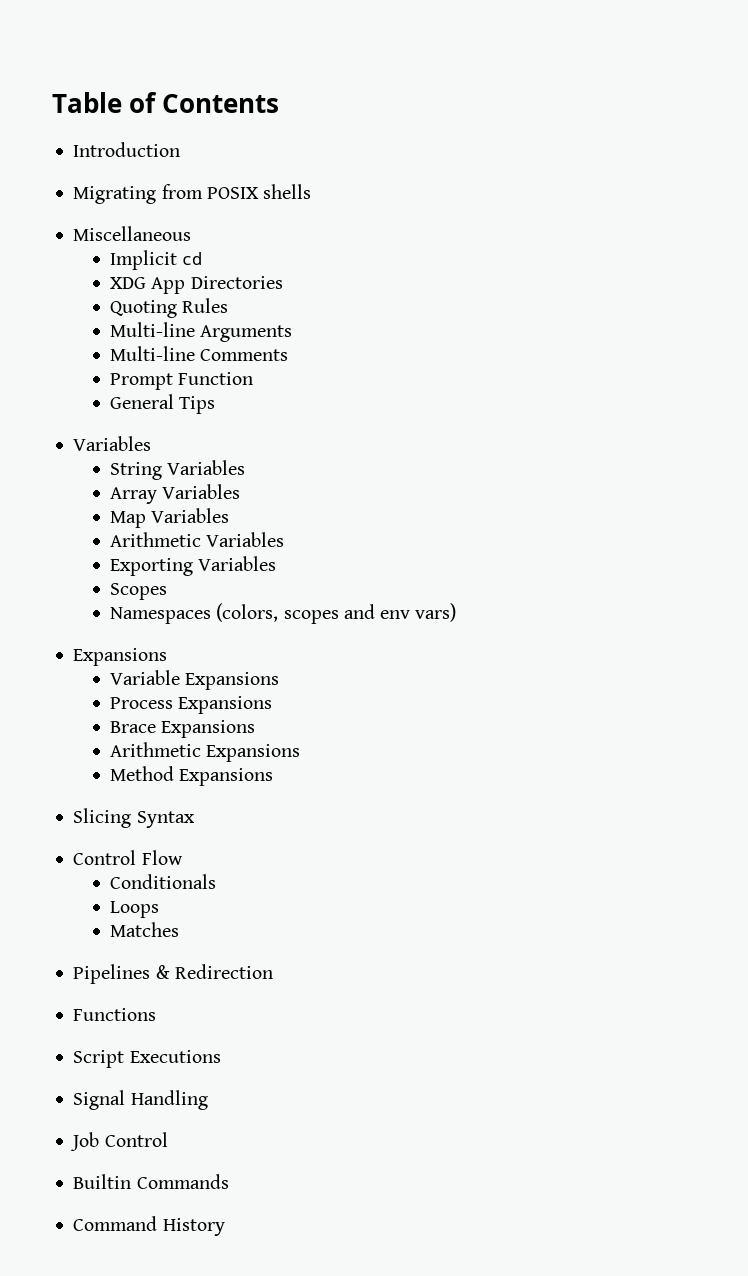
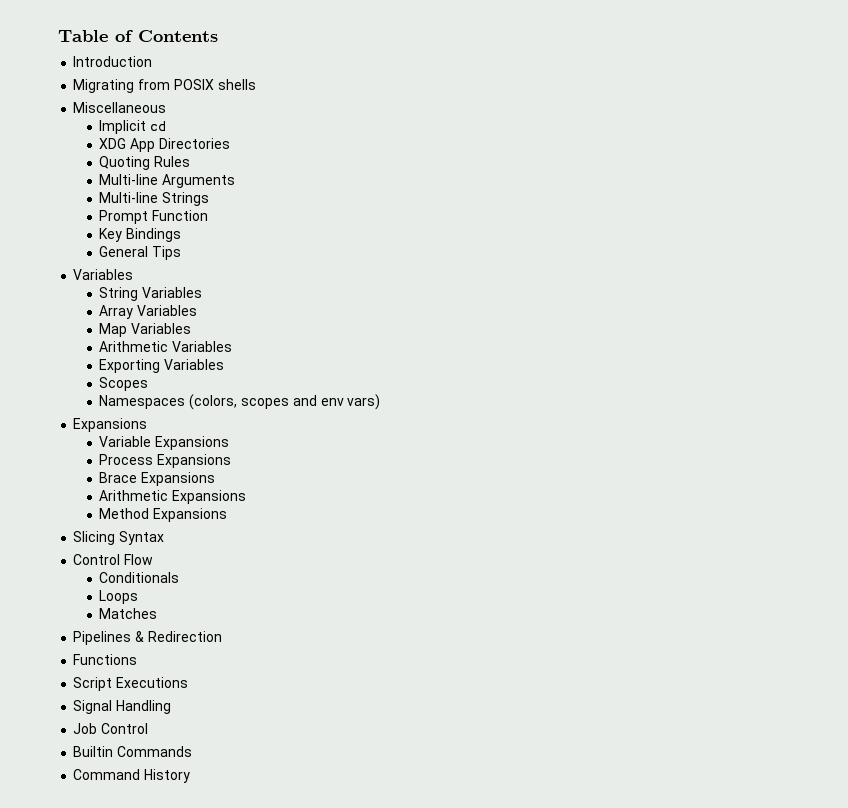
- Multi-line Comments
+ Multi-line Strings
+ Key Bindings

